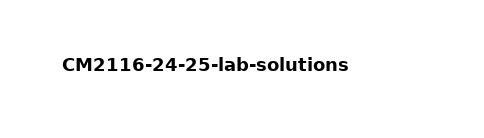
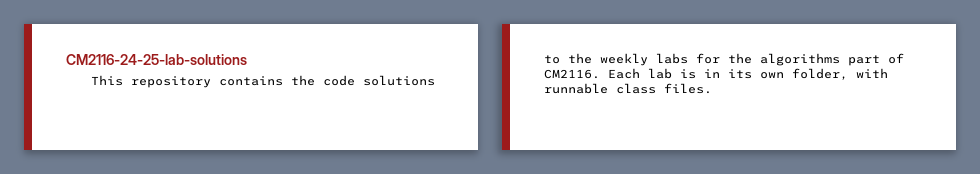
+ This repository contains the code solutions to the weekly labs for the algorithms part of CM2116. Each lab is in its own folder, with runnable class files.

